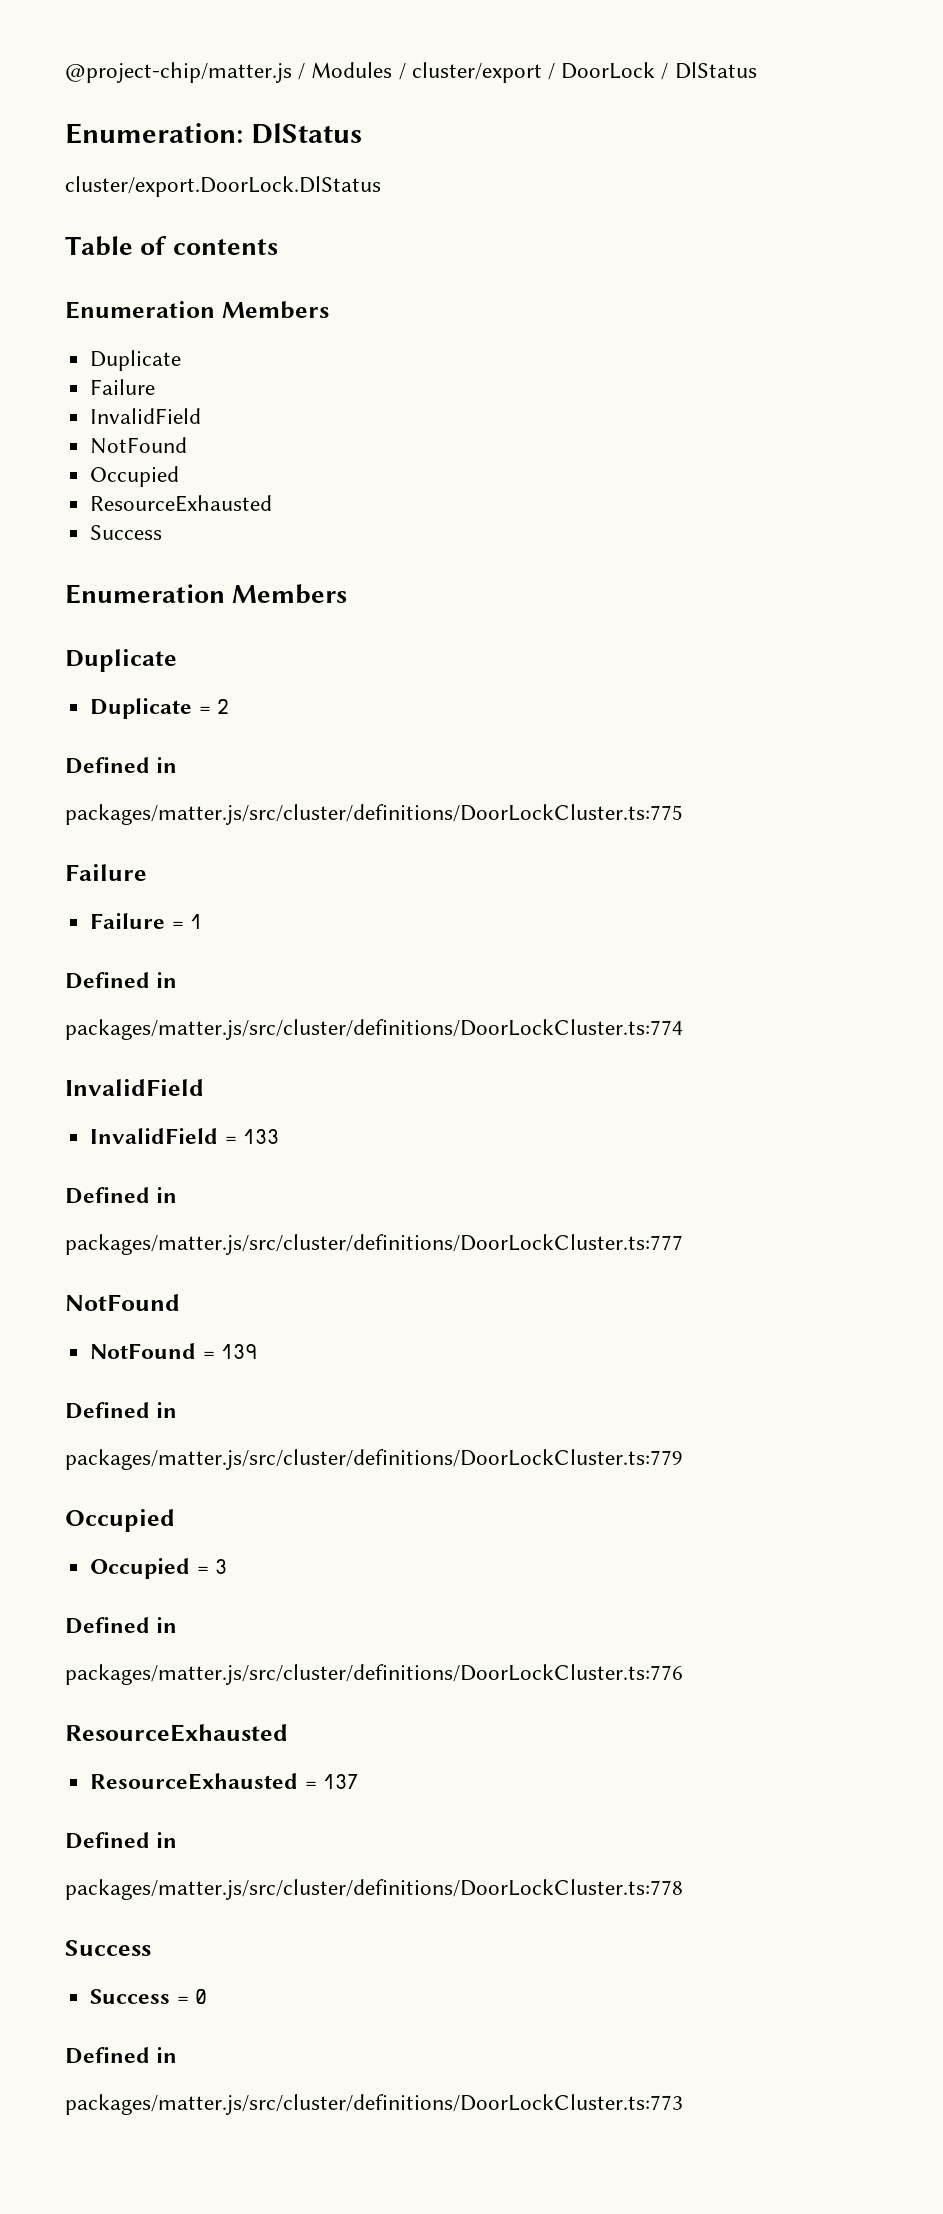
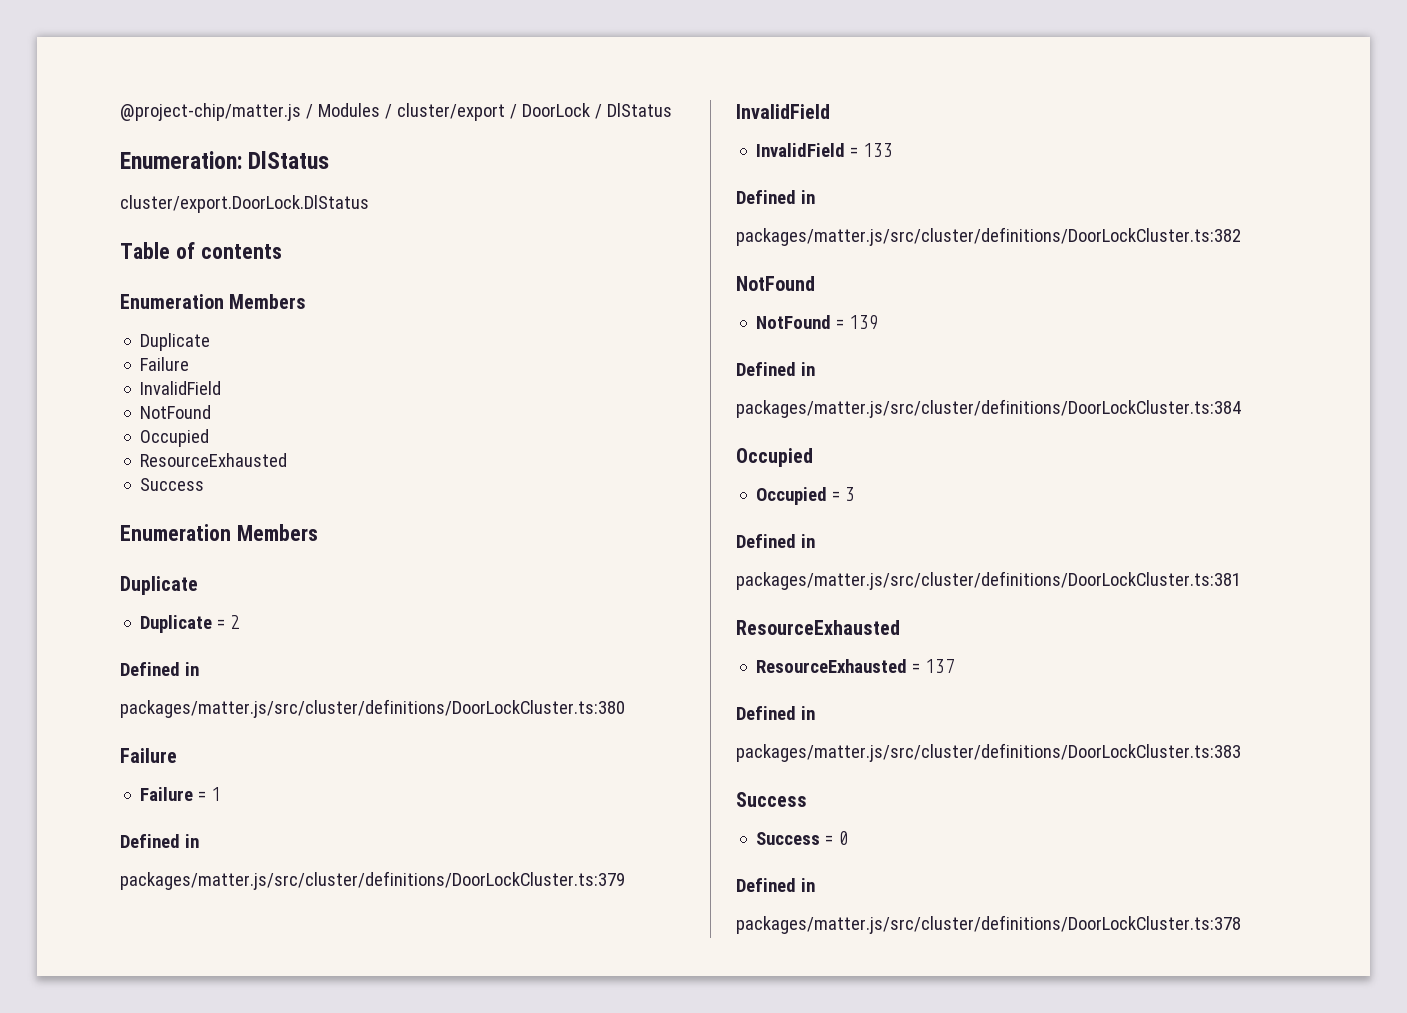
- packages/matter.js/src/cluster/definitions/DoorLockCluster.ts:775
+ packages/matter.js/src/cluster/definitions/DoorLockCluster.ts:380
- packages/matter.js/src/cluster/definitions/DoorLockCluster.ts:774
+ packages/matter.js/src/cluster/definitions/DoorLockCluster.ts:379
- packages/matter.js/src/cluster/definitions/DoorLockCluster.ts:777
+ packages/matter.js/src/cluster/definitions/DoorLockCluster.ts:382
- packages/matter.js/src/cluster/definitions/DoorLockCluster.ts:779
+ packages/matter.js/src/cluster/definitions/DoorLockCluster.ts:384
- packages/matter.js/src/cluster/definitions/DoorLockCluster.ts:776
+ packages/matter.js/src/cluster/definitions/DoorLockCluster.ts:381
- packages/matter.js/src/cluster/definitions/DoorLockCluster.ts:778
+ packages/matter.js/src/cluster/definitions/DoorLockCluster.ts:383
- packages/matter.js/src/cluster/definitions/DoorLockCluster.ts:773
+ packages/matter.js/src/cluster/definitions/DoorLockCluster.ts:378

